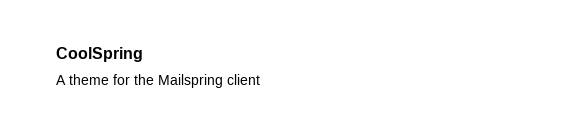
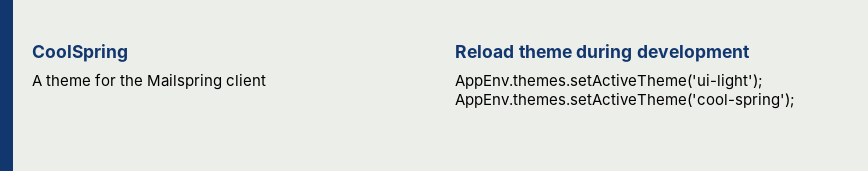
+ Reload theme during development
+ AppEnv.themes.setActiveTheme('ui-light'); AppEnv.themes.setActiveTheme('cool-spring');

